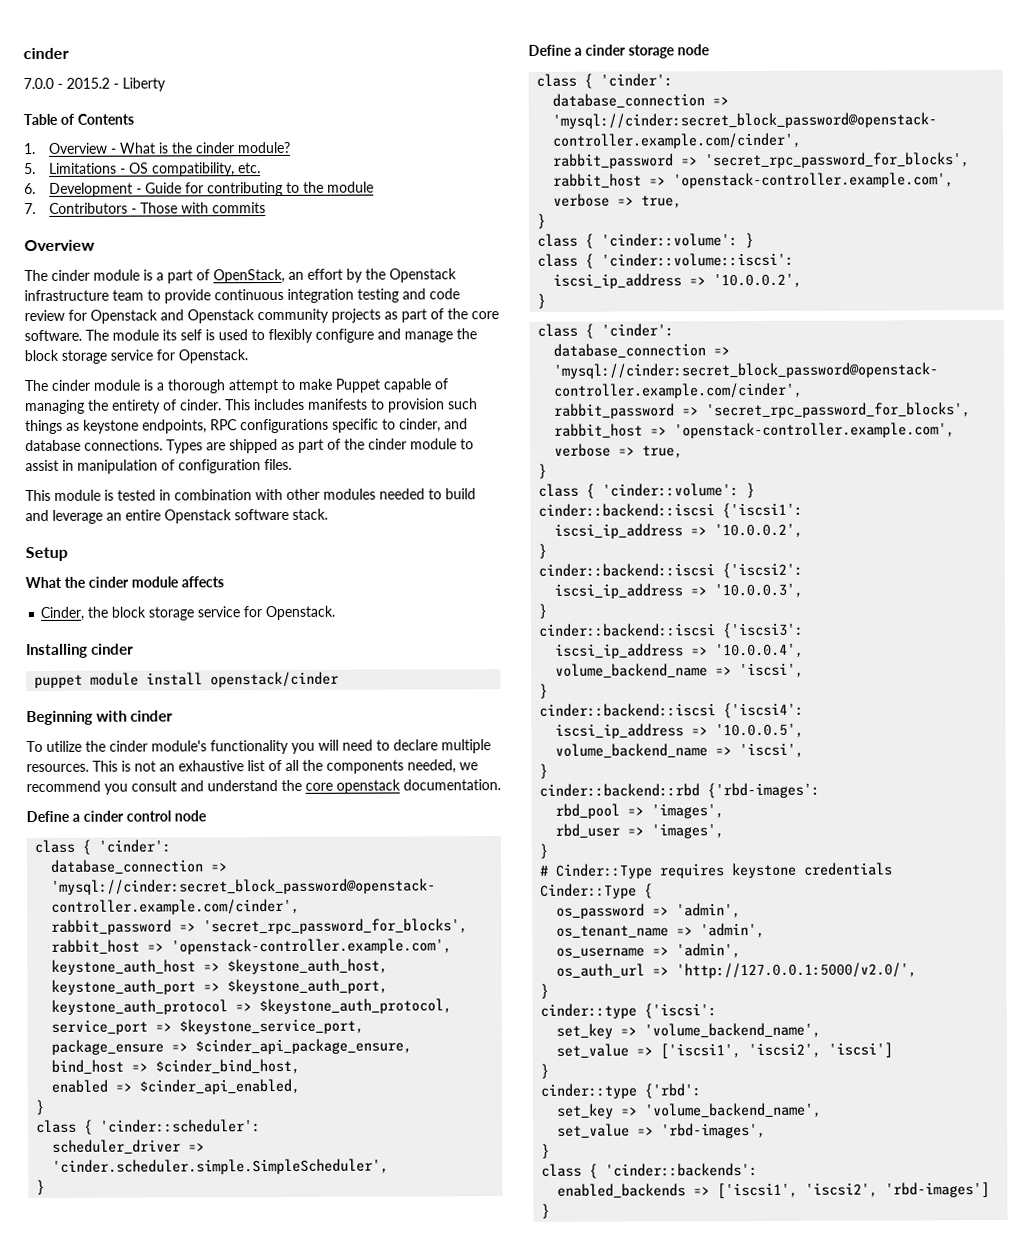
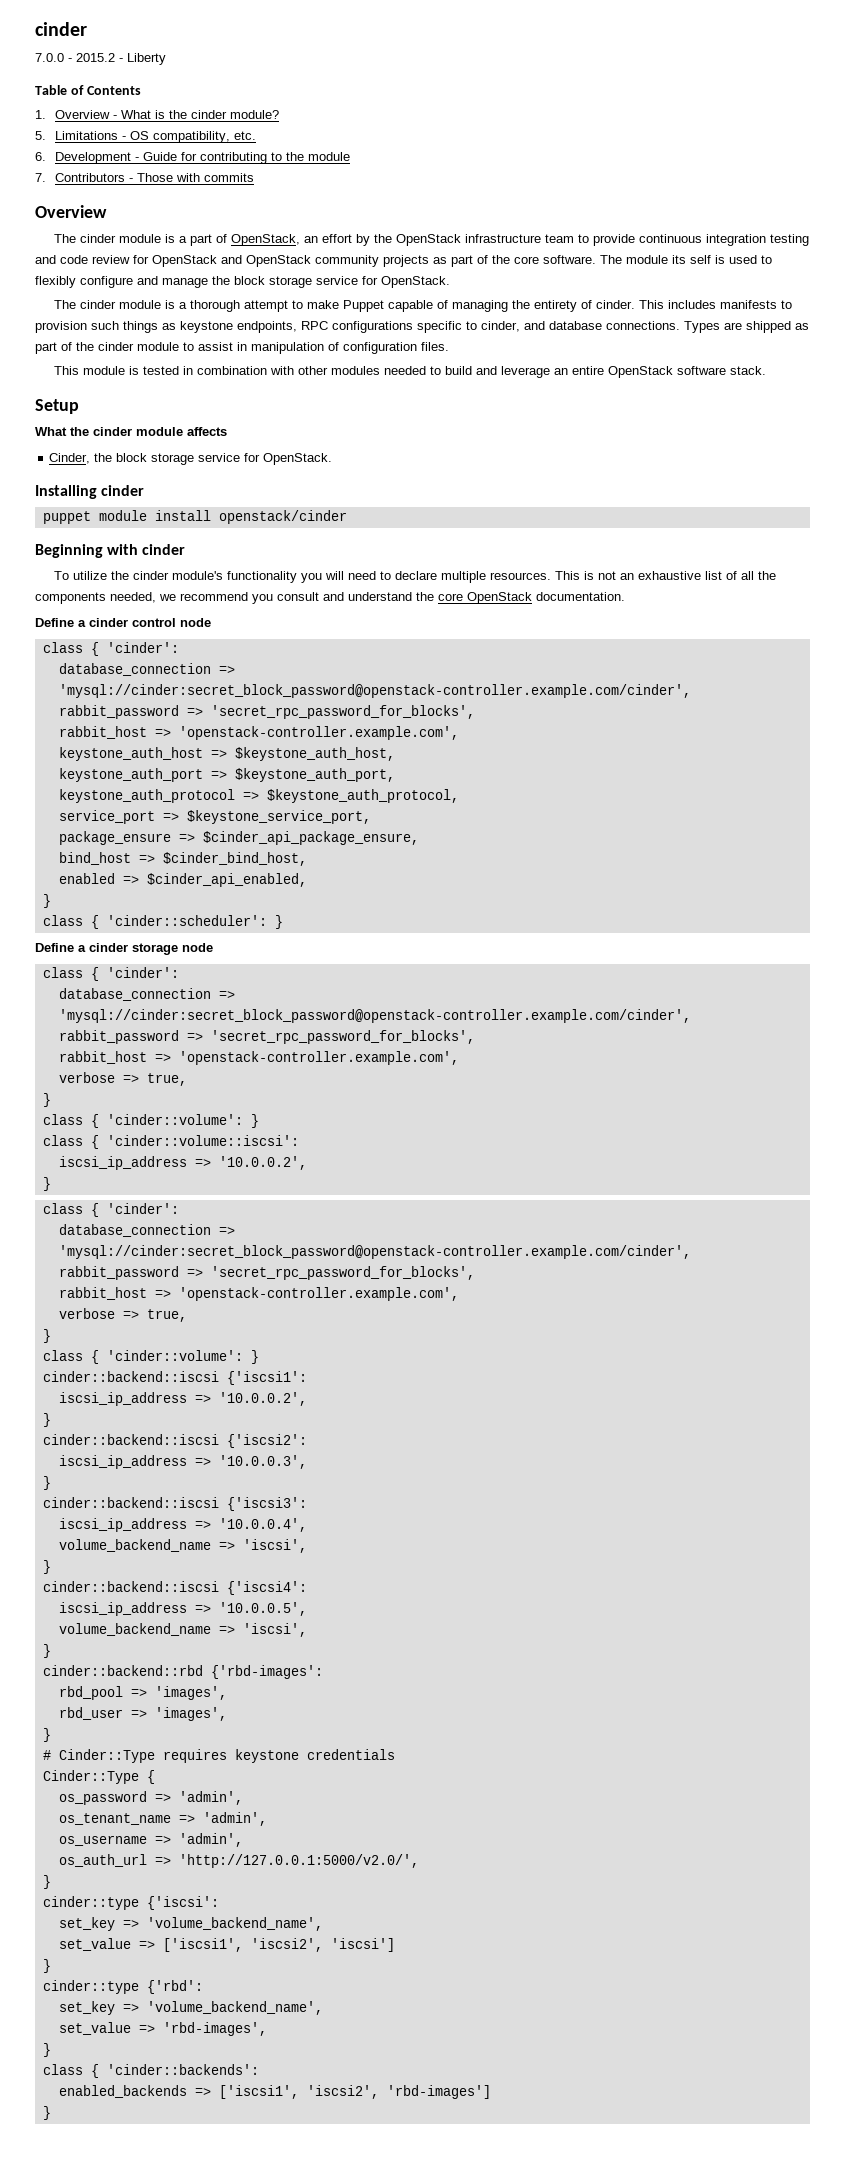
- The cinder module is a part of OpenStack, an effort by the Openstack infrastructure team to provide continuous integration testing and code review for Openstack and Openstack community projects as part of the core software.
+ The cinder module is a part of OpenStack, an effort by the OpenStack infrastructure team to provide continuous integration testing and code review for OpenStack and OpenStack community projects as part of the core software.
- The module its self is used to flexibly configure and manage the block storage service for Openstack.
+ The module its self is used to flexibly configure and manage the block storage service for OpenStack.
- This module is tested in combination with other modules needed to build and leverage an entire Openstack software stack.
+ This module is tested in combination with other modules needed to build and leverage an entire OpenStack software stack.
- Cinder, the block storage service for Openstack.
+ Cinder, the block storage service for OpenStack.
- This is not an exhaustive list of all the components needed, we recommend you consult and understand the core openstack documentation.
+ This is not an exhaustive list of all the components needed, we recommend you consult and understand the core OpenStack documentation.
- class { 'cinder::scheduler':
- scheduler_driver => 'cinder.scheduler.simple.SimpleScheduler',
- }
+ class { 'cinder::scheduler': }

